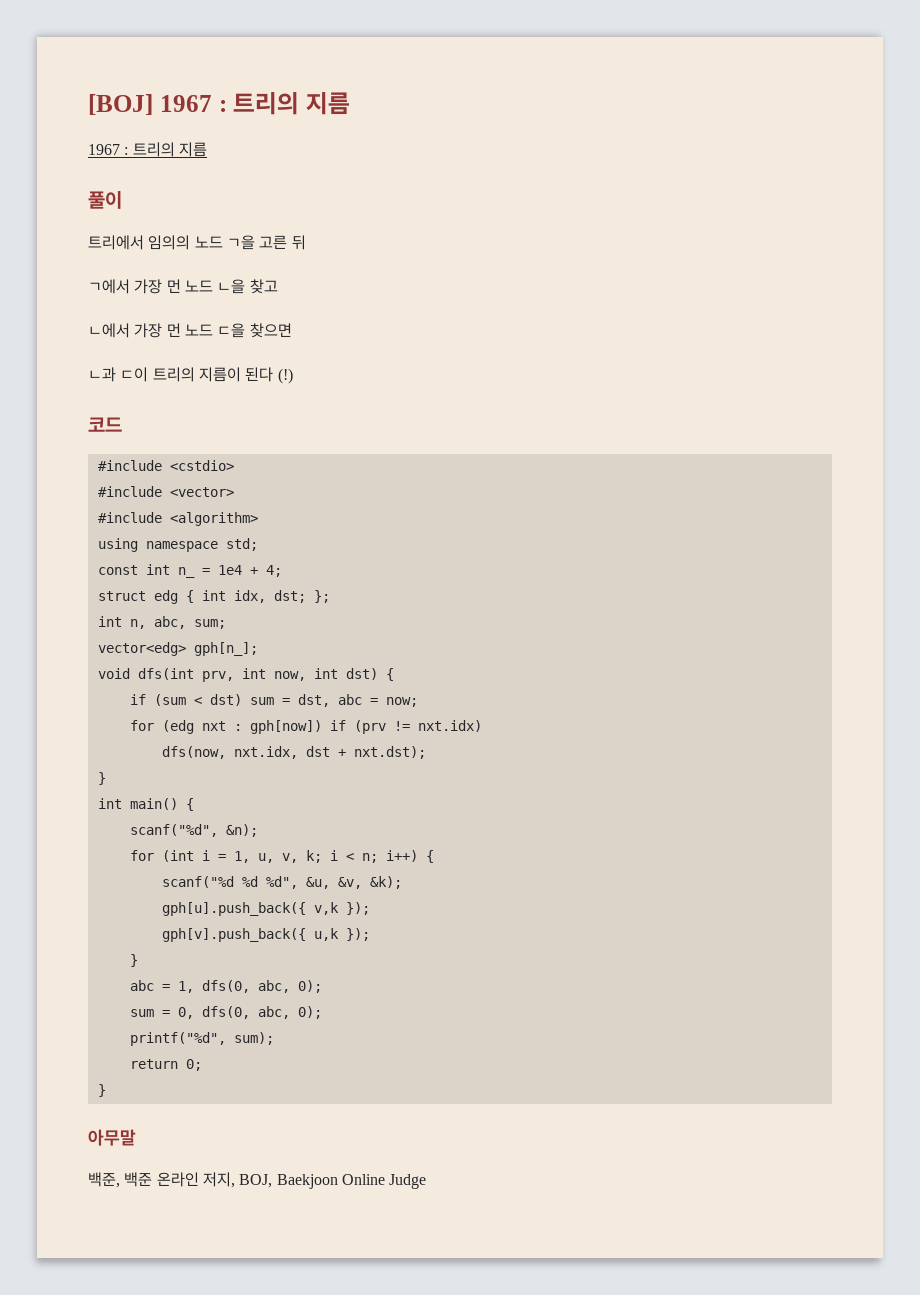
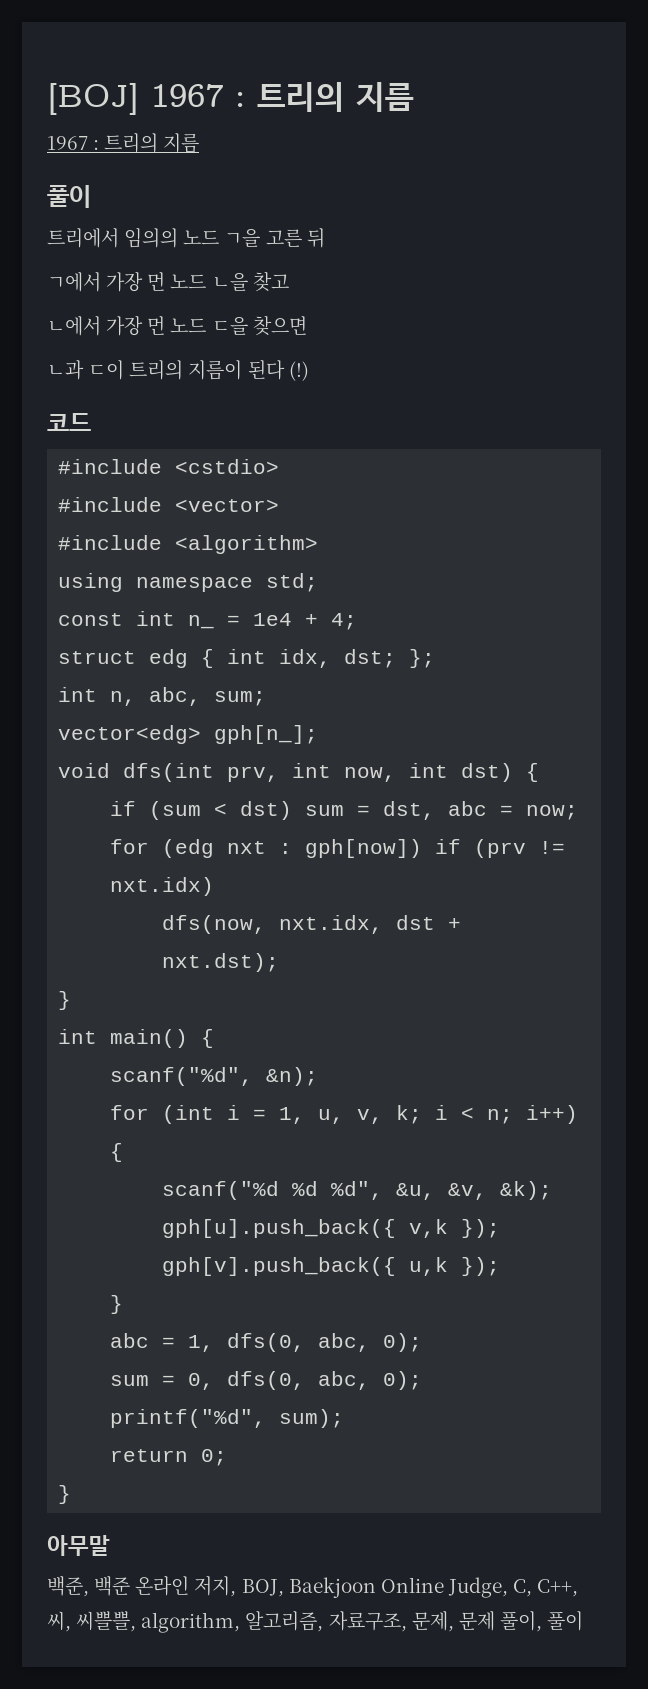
- 백준, 백준 온라인 저지, BOJ, Baekjoon Online Judge
+ 백준, 백준 온라인 저지, BOJ, Baekjoon Online Judge, C, C++, 씨, 씨쁠쁠, algorithm, 알고리즘, 자료구조, 문제, 문제 풀이, 풀이

